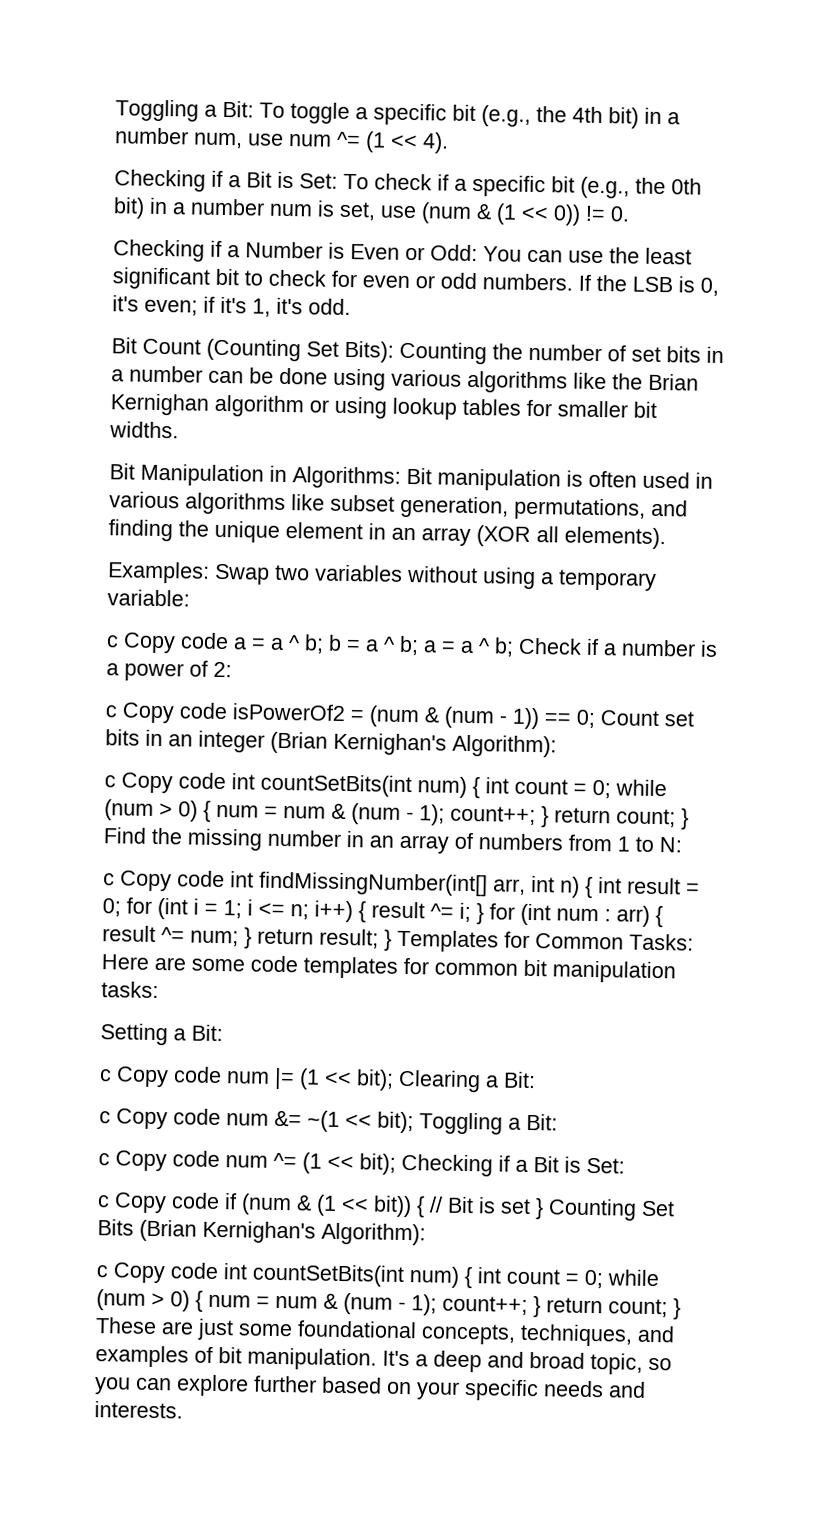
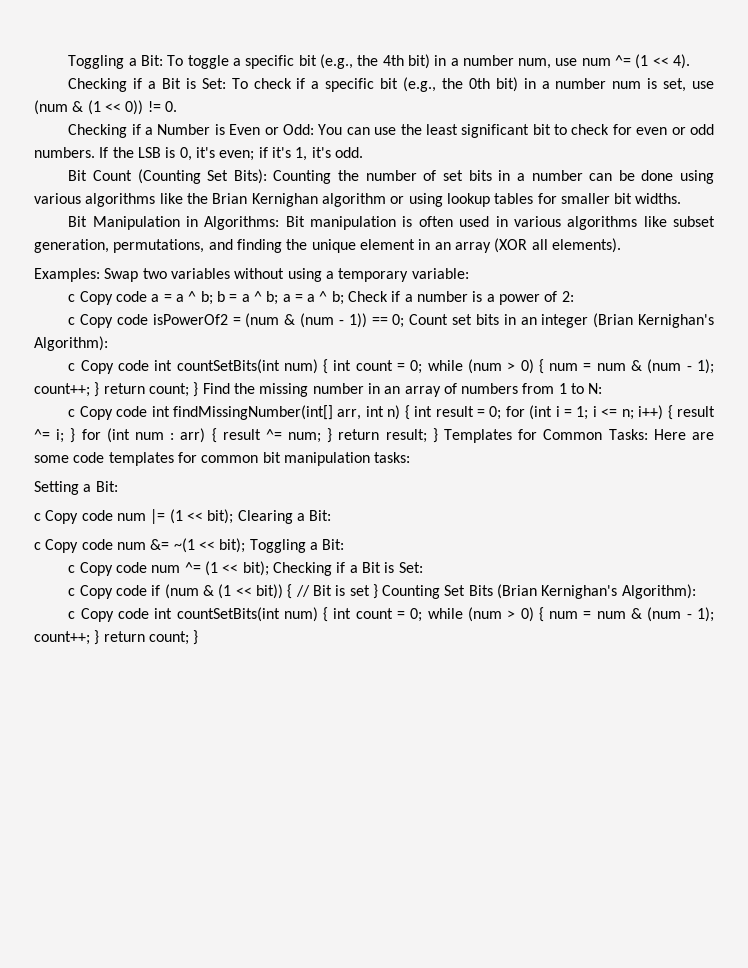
  c Copy code if (num & (1 << bit)) { // Bit is set } Counting Set Bits (Brian Kernighan's Algorithm):
- c Copy code int countSetBits(int num) { int count = 0; while (num > 0) { num = num & (num - 1); count++; } return count; } These are just some foundational concepts, techniques, and examples of bit manipulation. It's a deep and broad topic, so you can explore further based on your specific needs and interests.
+ c Copy code int countSetBits(int num) { int count = 0; while (num > 0) { num = num & (num - 1); count++; } return count; }

